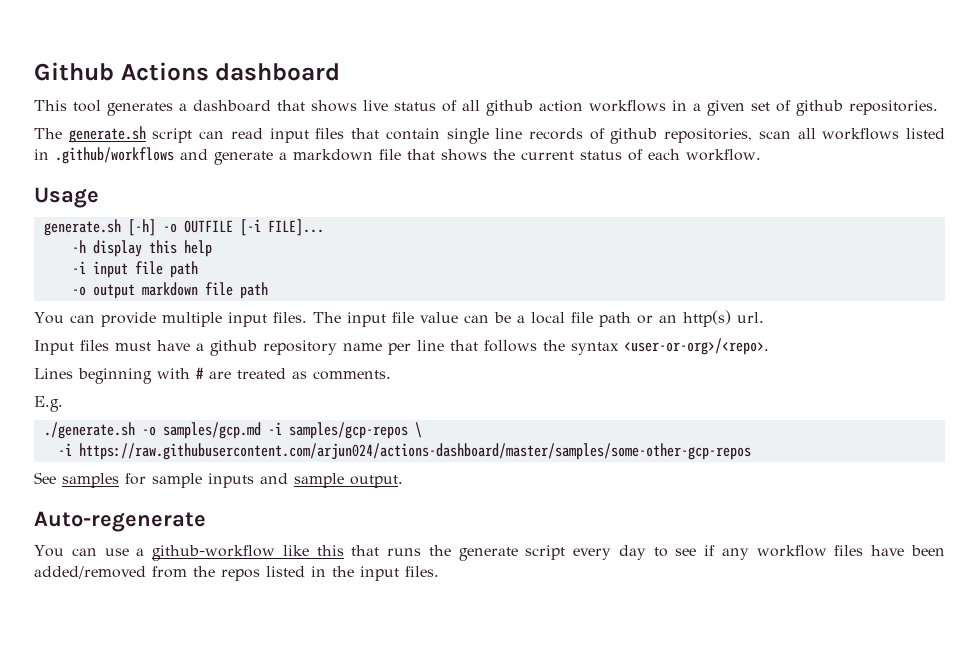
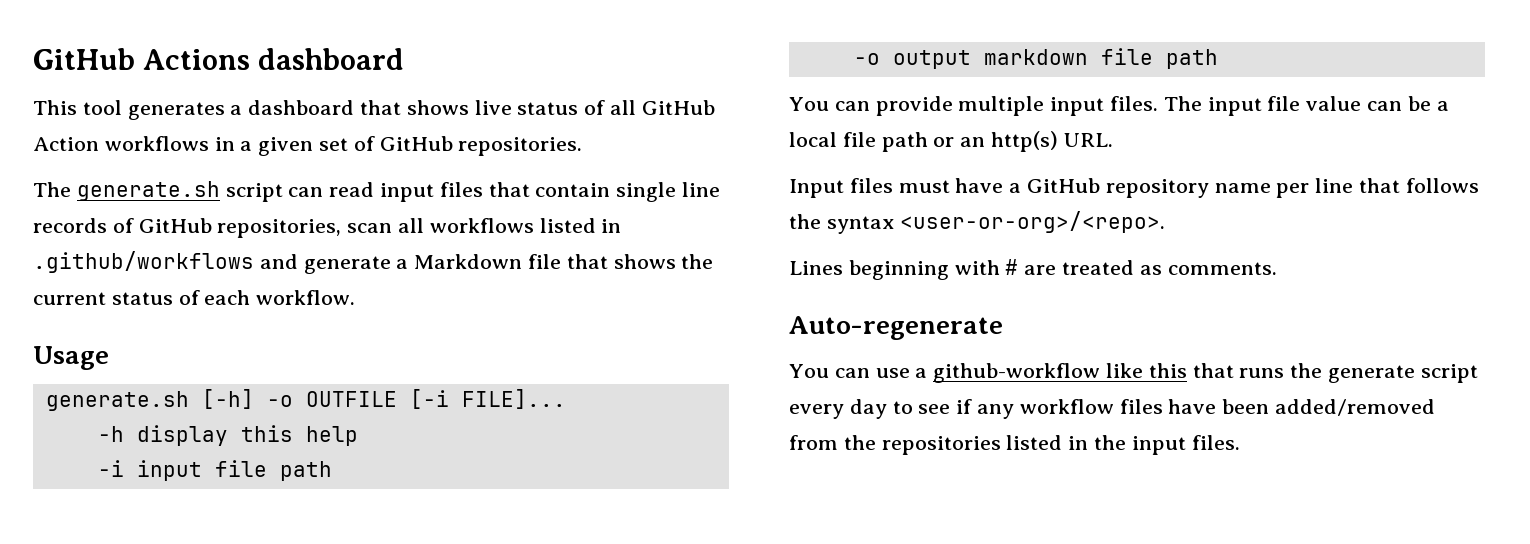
- Github Actions dashboard
+ GitHub Actions dashboard
- This tool generates a dashboard that shows live status of all github action workflows in a given set of github repositories.
+ This tool generates a dashboard that shows live status of all GitHub Action workflows in a given set of GitHub repositories.
- The generate.sh script can read input files that contain single line records of github repositories, scan all workflows listed in .github/workflows and generate a markdown file that shows the current status of each workflow.
+ The generate.sh script can read input files that contain single line records of GitHub repositories, scan all workflows listed in .github/workflows and generate a Markdown file that shows the current status of each workflow.
- The input file value can be a local file path or an http(s) url.
+ The input file value can be a local file path or an http(s) URL.
- Input files must have a github repository name per line that follows the syntax <user-or-org>/<repo>.
+ Input files must have a GitHub repository name per line that follows the syntax <user-or-org>/<repo>.
- E.g.
- ./generate.sh -o samples/gcp.md -i samples/gcp-repos \
- -i https://raw.githubusercontent.com/arjun024/actions-dashboard/master/samples/some-other-gcp-repos
- See samples for sample inputs and sample output.
- You can use a github-workflow like this that runs the generate script every day to see if any workflow files have been added/removed from the repos listed in the input files.
+ You can use a github-workflow like this that runs the generate script every day to see if any workflow files have been added/removed from the repositories listed in the input files.

